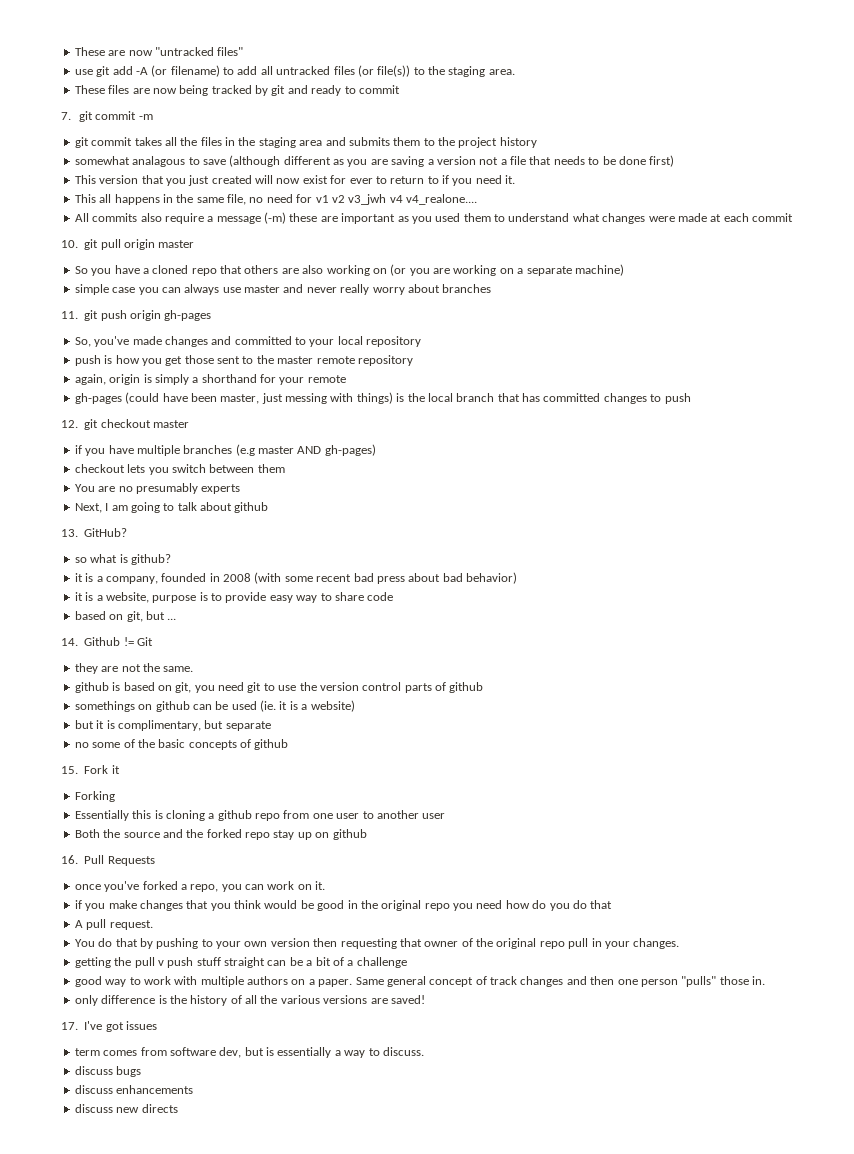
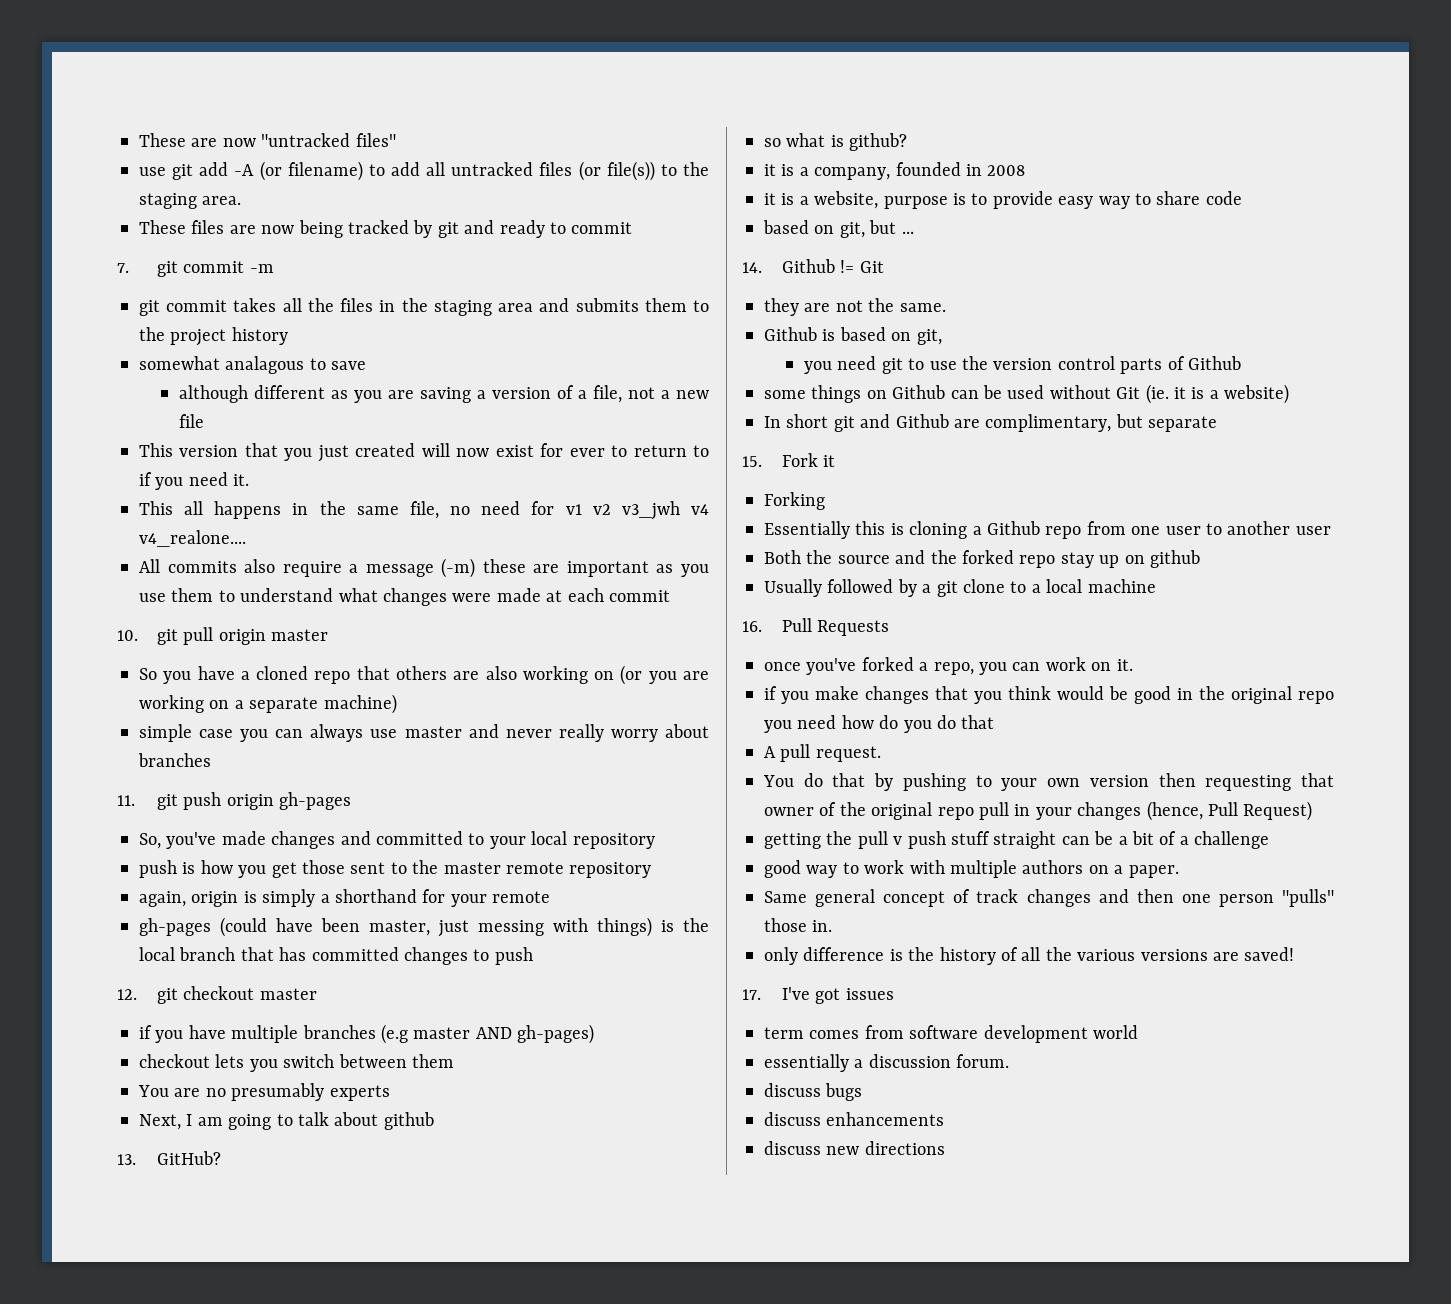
- somewhat analagous to save (although different as you are saving a version not a file that needs to be done first)
+ somewhat analagous to save
+ although different as you are saving a version of a file, not a new file
- All commits also require a message (-m) these are important as you used them to understand what changes were made at each commit
+ All commits also require a message (-m) these are important as you use them to understand what changes were made at each commit
- it is a company, founded in 2008 (with some recent bad press about bad behavior)
+ it is a company, founded in 2008
- github is based on git, you need git to use the version control parts of github
- somethings on github can be used (ie. it is a website)
+ Github is based on git,
+ you need git to use the version control parts of Github
+ some things on Github can be used without Git (ie. it is a website)
- but it is complimentary, but separate
- no some of the basic concepts of github
+ In short git and Github are complimentary, but separate
- Essentially this is cloning a github repo from one user to another user
+ Essentially this is cloning a Github repo from one user to another user
+ Usually followed by a git clone to a local machine
- You do that by pushing to your own version then requesting that owner of the original repo pull in your changes.
+ You do that by pushing to your own version then requesting that owner of the original repo pull in your changes (hence, Pull Request)
- good way to work with multiple authors on a paper. Same general concept of track changes and then one person "pulls" those in.
+ good way to work with multiple authors on a paper.
+ Same general concept of track changes and then one person "pulls" those in.
- term comes from software dev, but is essentially a way to discuss.
+ term comes from software development world
+ essentially a discussion forum.
- discuss new directs
+ discuss new directions

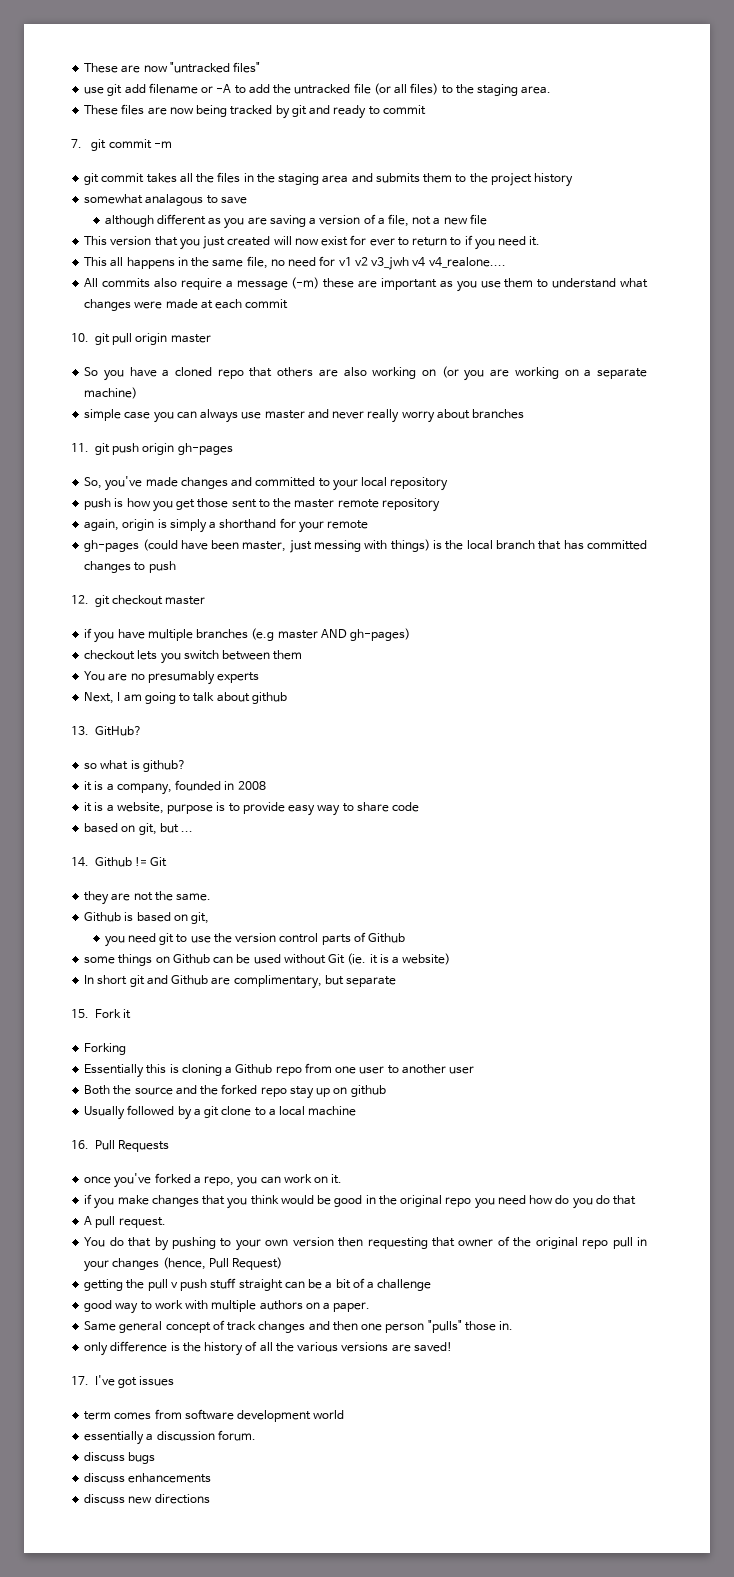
- use git add -A (or filename) to add all untracked files (or file(s)) to the staging area.
+ use git add filename or -A to add the untracked file (or all files) to the staging area.

